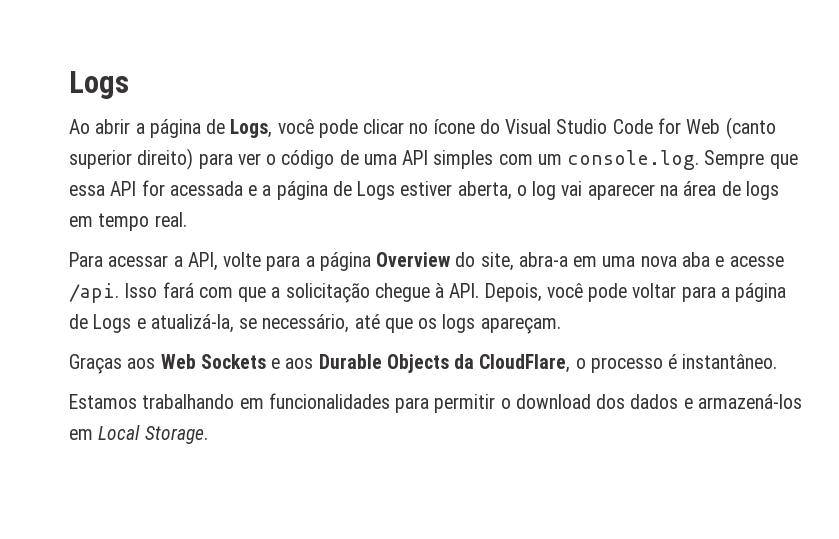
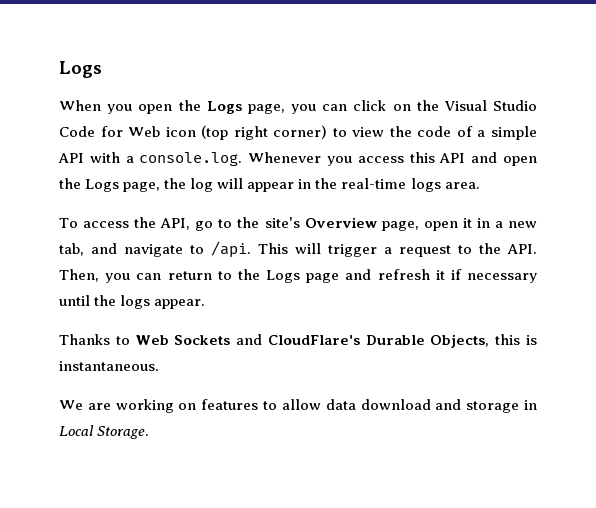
- Ao abrir a página de Logs, você pode clicar no ícone do Visual Studio Code for Web (canto superior direito) para ver o código de uma API simples com um console.log. Sempre que essa API for acessada e a página de Logs estiver aberta, o log vai aparecer na área de logs em tempo real.
- Para acessar a API, volte para a página Overview do site, abra-a em uma nova aba e acesse /api. Isso fará com que a solicitação chegue à API. Depois, você pode voltar para a página de Logs e atualizá-la, se necessário, até que os logs apareçam.
- Graças aos Web Sockets e aos Durable Objects da CloudFlare, o processo é instantâneo.
- Estamos trabalhando em funcionalidades para permitir o download dos dados e armazená-los em Local Storage.
+ When you open the Logs page, you can click on the Visual Studio Code for Web icon (top right corner) to view the code of a simple API with a console.log. Whenever you access this API and open the Logs page, the log will appear in the real-time logs area.
+ To access the API, go to the site's Overview page, open it in a new tab, and navigate to /api. This will trigger a request to the API. Then, you can return to the Logs page and refresh it if necessary until the logs appear.
+ Thanks to Web Sockets and CloudFlare's Durable Objects, this is instantaneous.
+ We are working on features to allow data download and storage in Local Storage.

